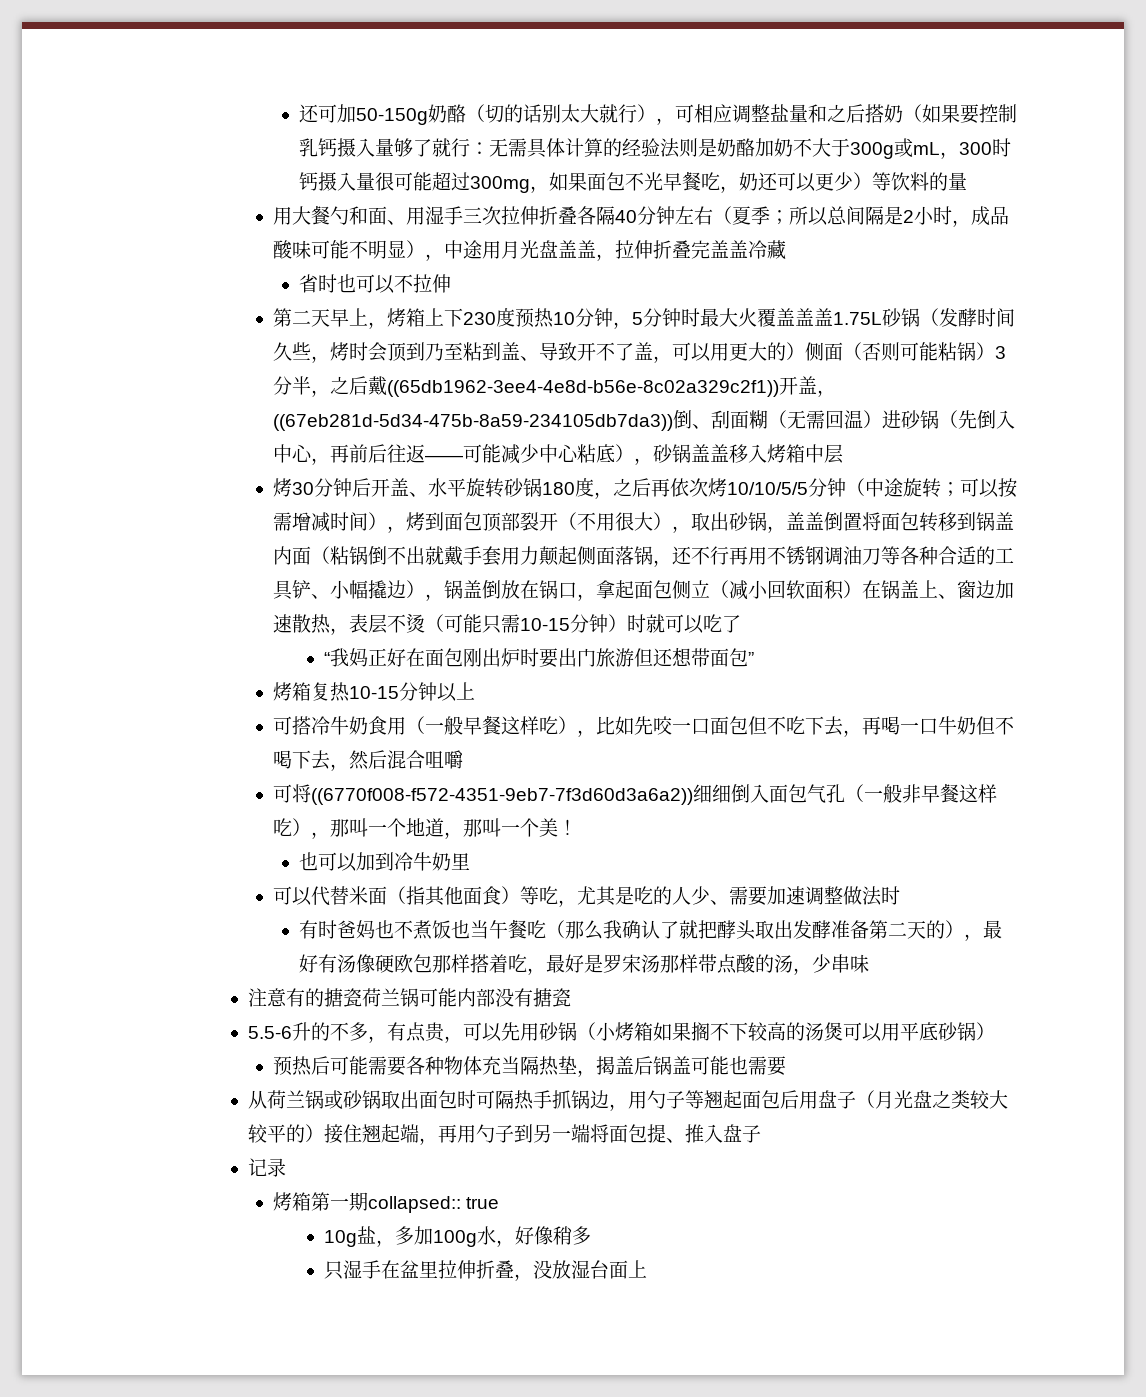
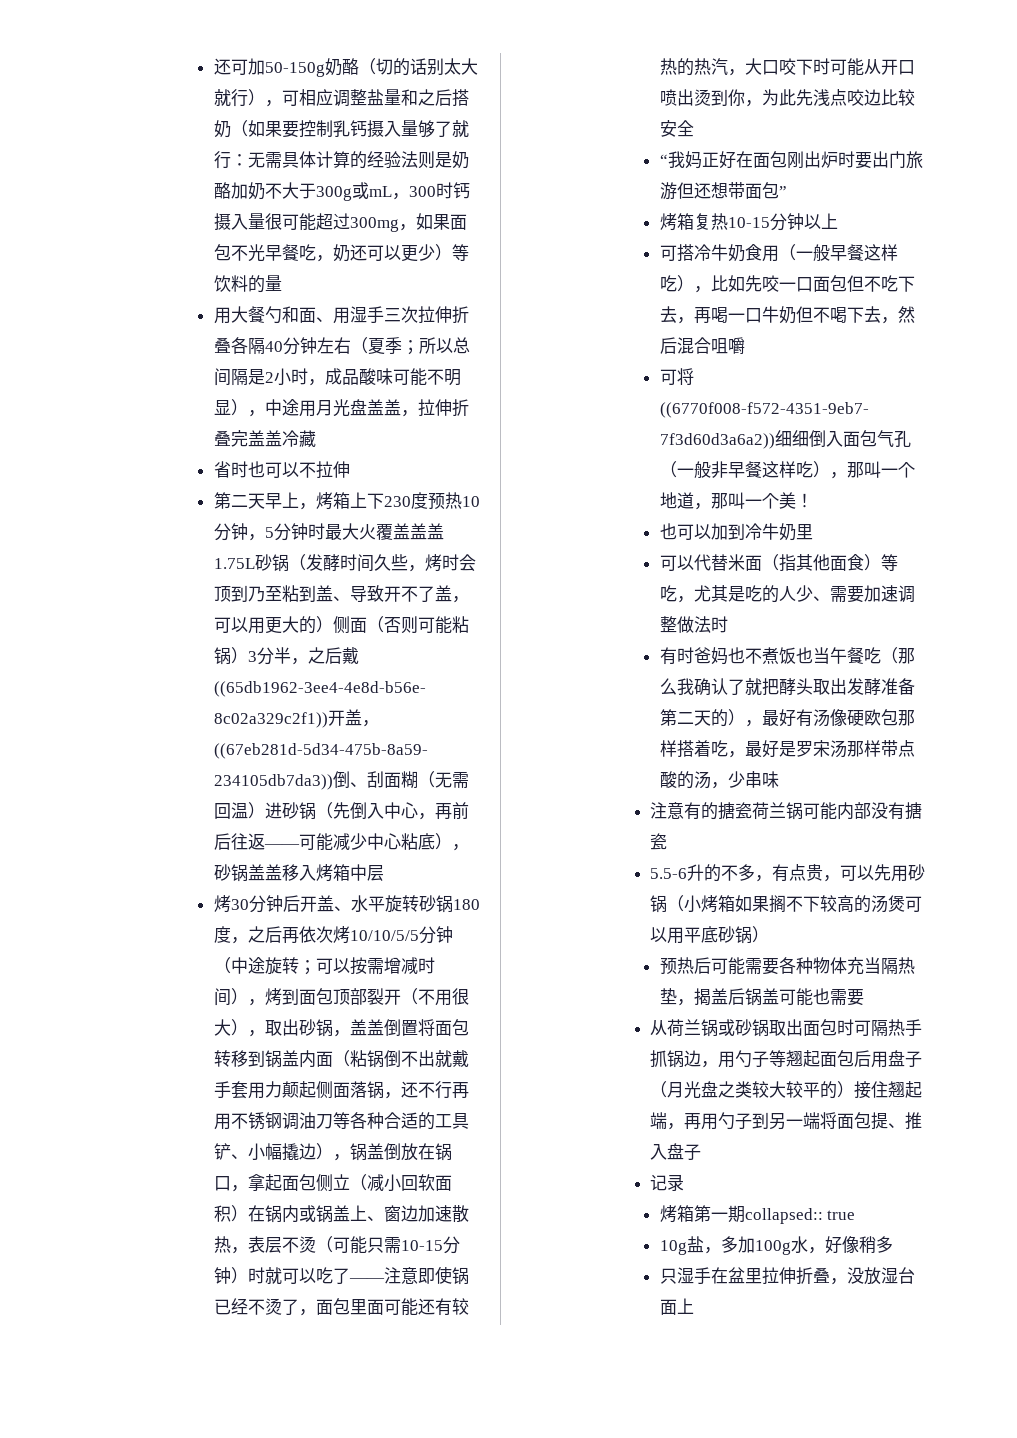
- 可以按需增减时间），烤到面包顶部裂开（不用很大），取出砂锅，盖盖倒置将面包转移到锅盖内面（粘锅倒不出就戴手套用力颠起侧面落锅，还不行再用不锈钢调油刀等各种合适的工具铲、小幅撬边），锅盖倒放在锅口，拿起面包侧立（减小回软面积）在锅盖上、窗边加速散热，表层不烫（可能只需10-15分钟）时就可以吃了
+ 可以按需增减时间），烤到面包顶部裂开（不用很大），取出砂锅，盖盖倒置将面包转移到锅盖内面（粘锅倒不出就戴手套用力颠起侧面落锅，还不行再用不锈钢调油刀等各种合适的工具铲、小幅撬边），锅盖倒放在锅口，拿起面包侧立（减小回软面积）在锅内或锅盖上、窗边加速散热，表层不烫（可能只需10-15分钟）时就可以吃了——注意即使锅已经不烫了，面包里面可能还有较热的热汽，大口咬下时可能从开口喷出烫到你，为此先浅点咬边比较安全

